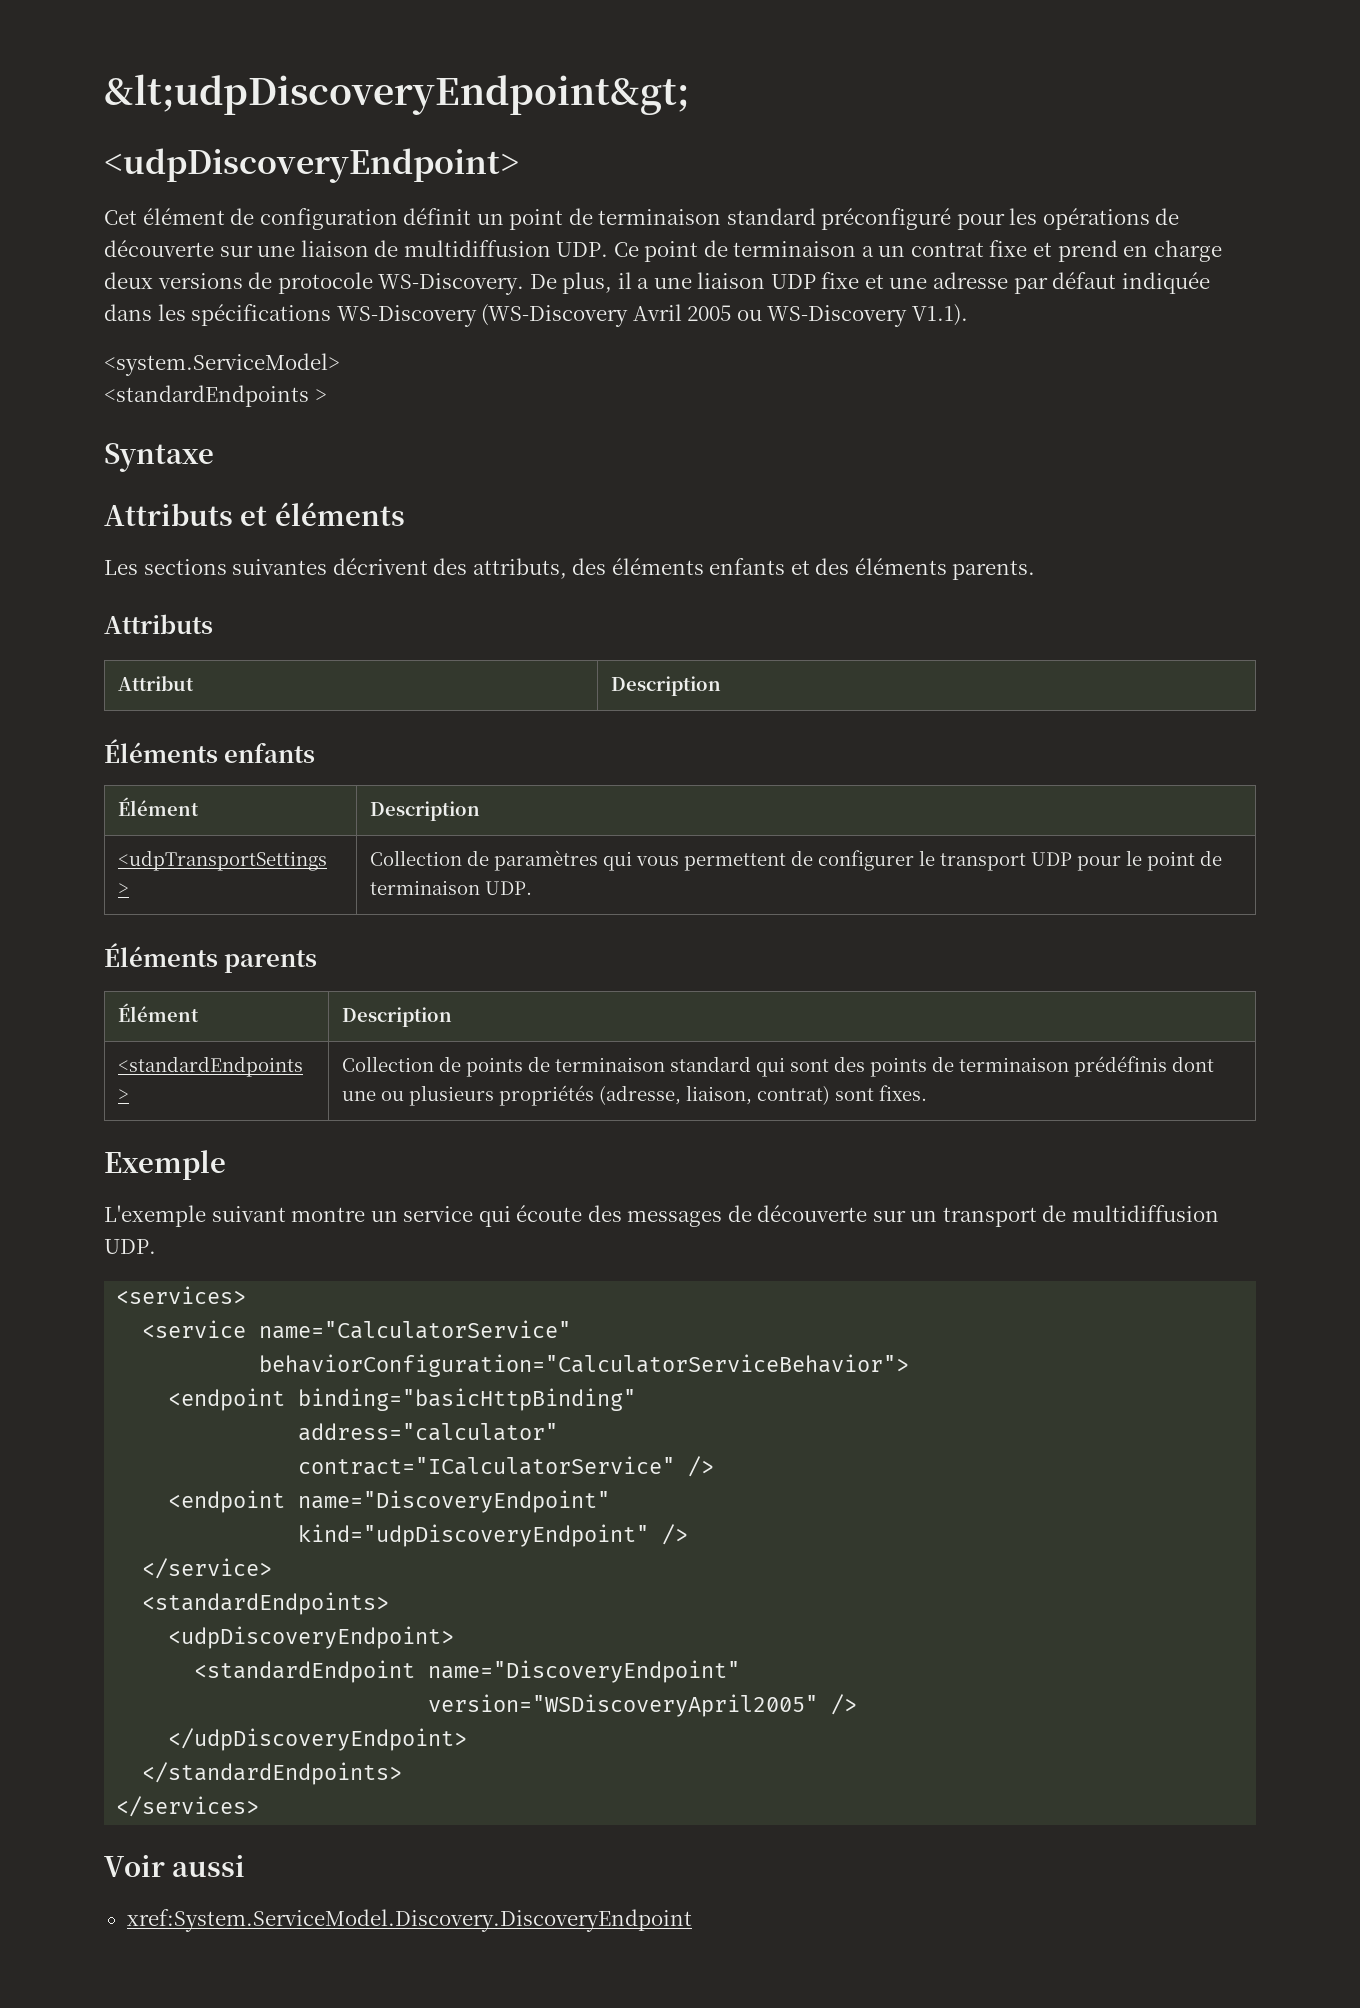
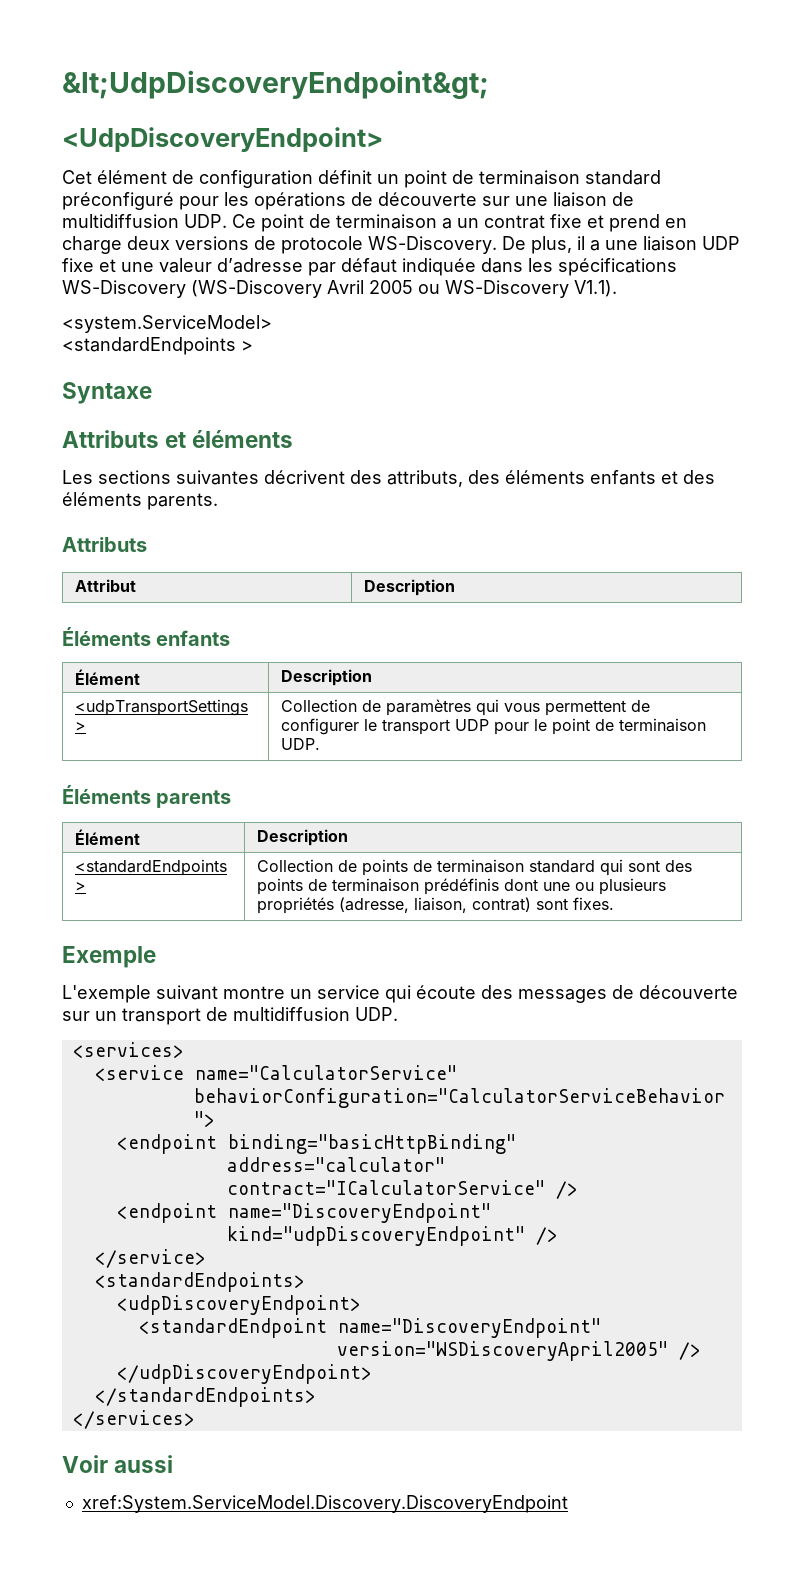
- &lt;udpDiscoveryEndpoint&gt;
- <udpDiscoveryEndpoint>
+ &lt;UdpDiscoveryEndpoint&gt;
+ <UdpDiscoveryEndpoint>
- De plus, il a une liaison UDP fixe et une adresse par défaut indiquée dans les spécifications WS-Discovery (WS-Discovery Avril 2005 ou WS-Discovery V1.1).
+ De plus, il a une liaison UDP fixe et une valeur d’adresse par défaut indiquée dans les spécifications WS-Discovery (WS-Discovery Avril 2005 ou WS-Discovery V1.1).

